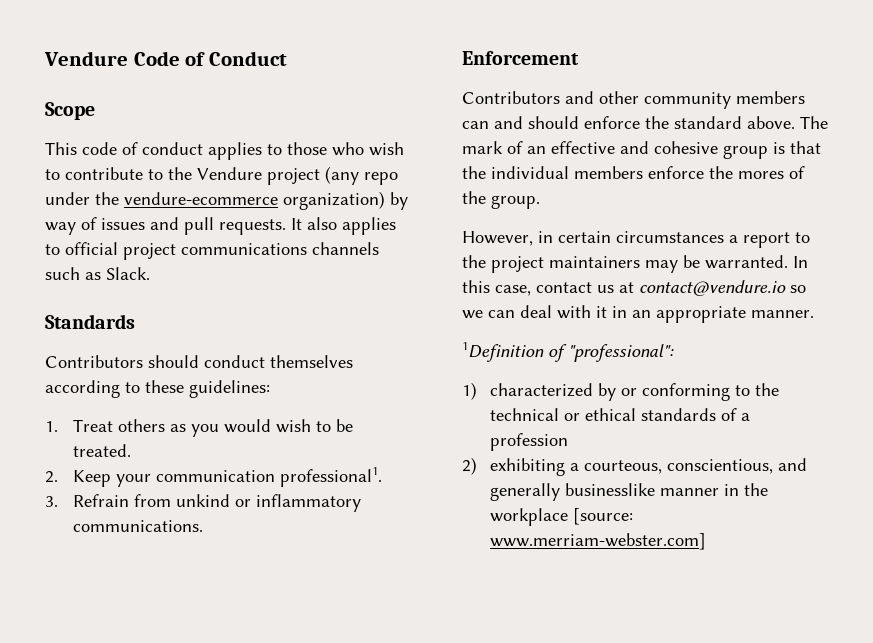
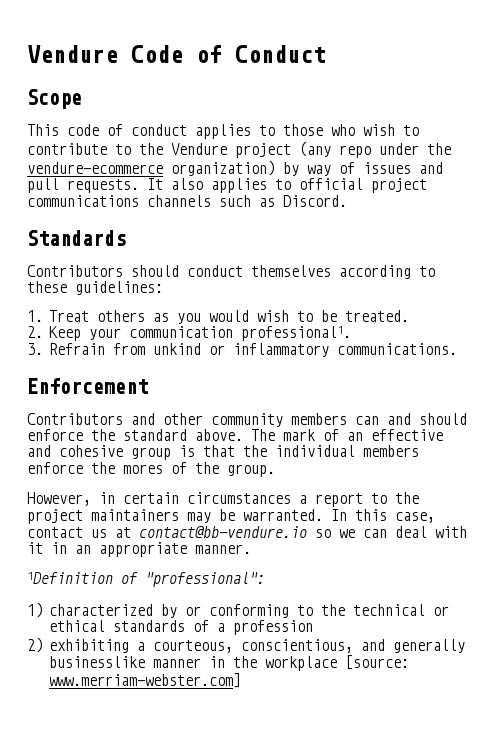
- It also applies to official project communications channels such as Slack.
+ It also applies to official project communications channels such as Discord.
- In this case, contact us at contact@vendure.io so we can deal with it in an appropriate manner.
+ In this case, contact us at contact@bb-vendure.io so we can deal with it in an appropriate manner.

